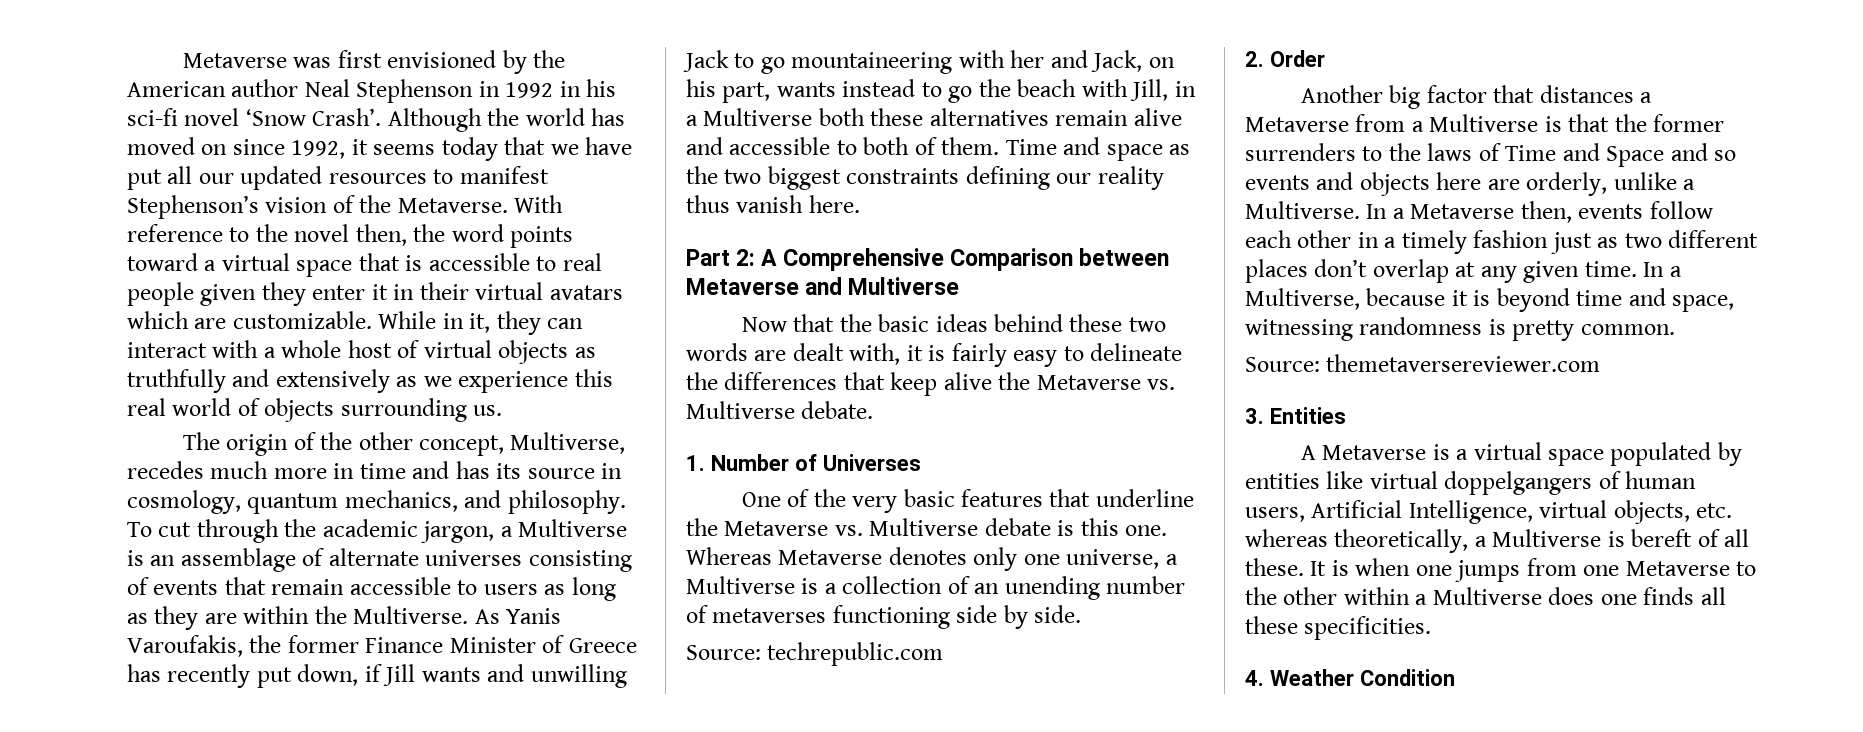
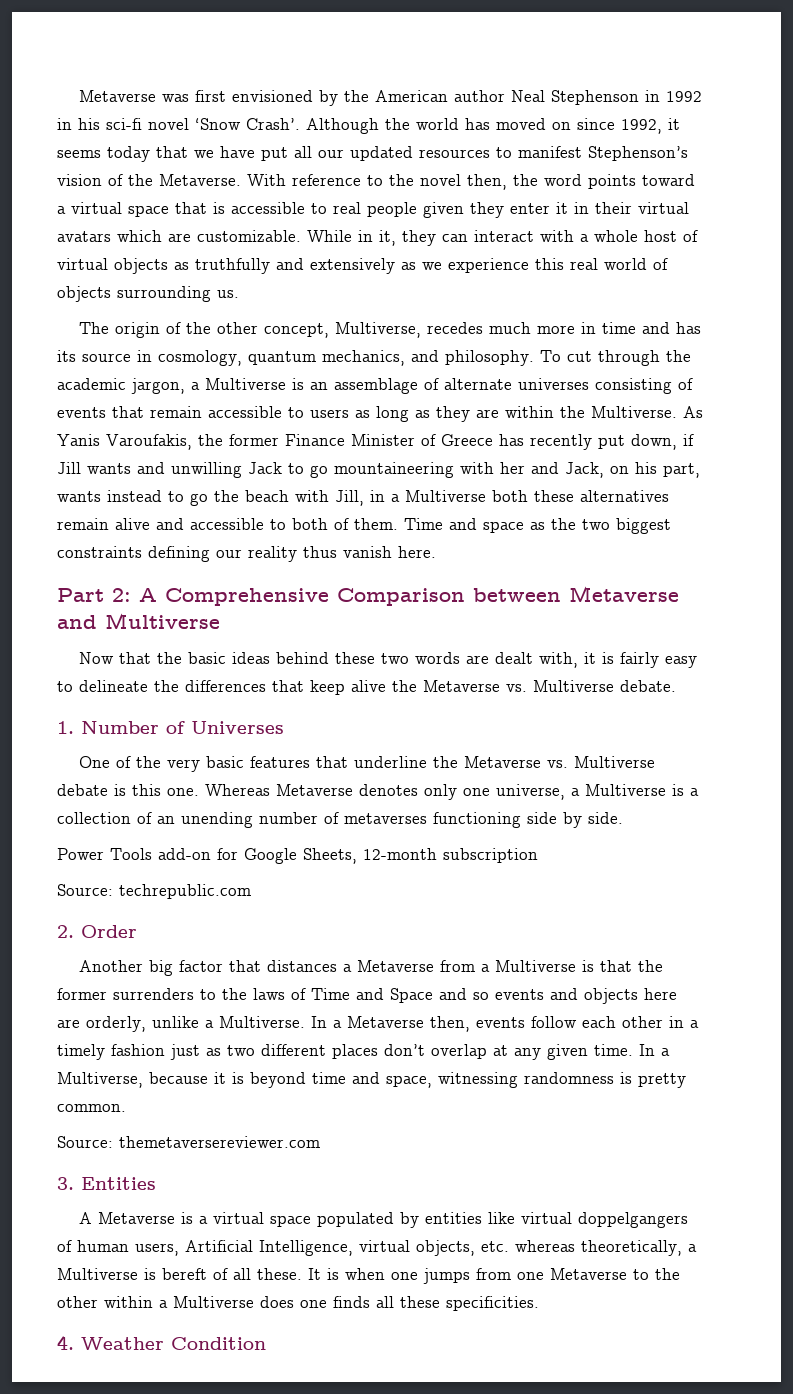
+ Power Tools add-on for Google Sheets, 12-month subscription

